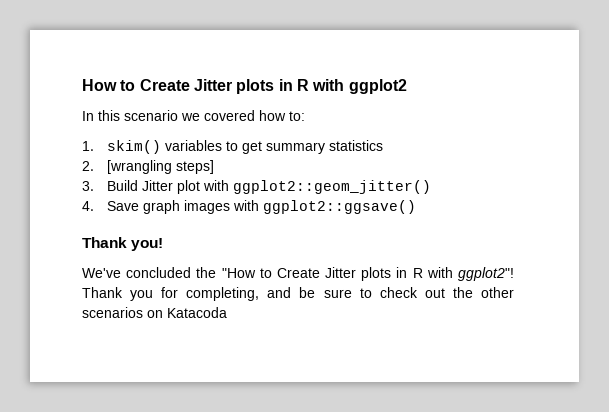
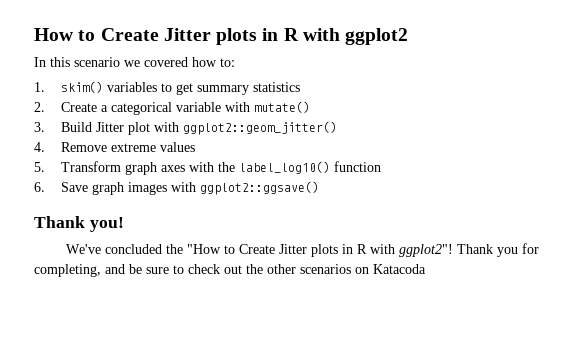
- 2. [wrangling steps]
+ 2. Create a categorical variable with mutate()
- 4. Save graph images with ggplot2::ggsave()
+ 4. Remove extreme values
+ 5. Transform graph axes with the label_log10() function
+ 6. Save graph images with ggplot2::ggsave()

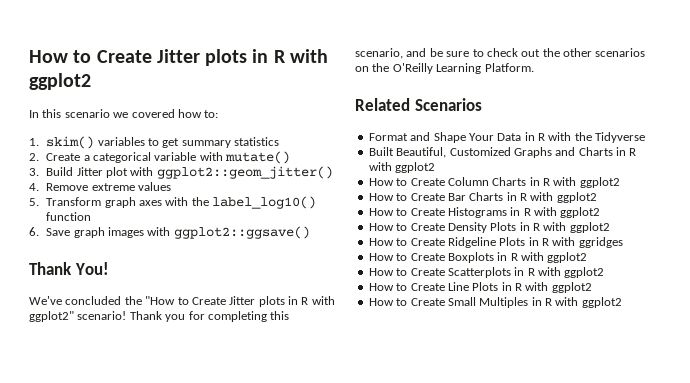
- Thank you!
+ Thank You!
- We've concluded the "How to Create Jitter plots in R with ggplot2"!
+ We've concluded the "How to Create Jitter plots in R with ggplot2" scenario!
- Thank you for completing, and be sure to check out the other scenarios on Katacoda
+ Thank you for completing this scenario, and be sure to check out the other scenarios on the O'Reilly Learning Platform.
+ Related Scenarios
+ Format and Shape Your Data in R with the Tidyverse
+ Built Beautiful, Customized Graphs and Charts in R with ggplot2
+ How to Create Column Charts in R with ggplot2
+ How to Create Bar Charts in R with ggplot2
+ How to Create Histograms in R with ggplot2
+ How to Create Density Plots in R with ggplot2
+ How to Create Ridgeline Plots in R with ggridges
+ How to Create Boxplots in R with ggplot2
+ How to Create Scatterplots in R with ggplot2
+ How to Create Line Plots in R with ggplot2
+ How to Create Small Multiples in R with ggplot2

